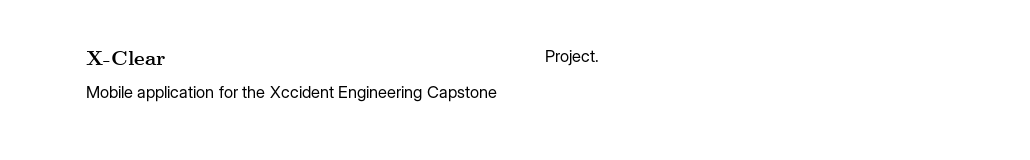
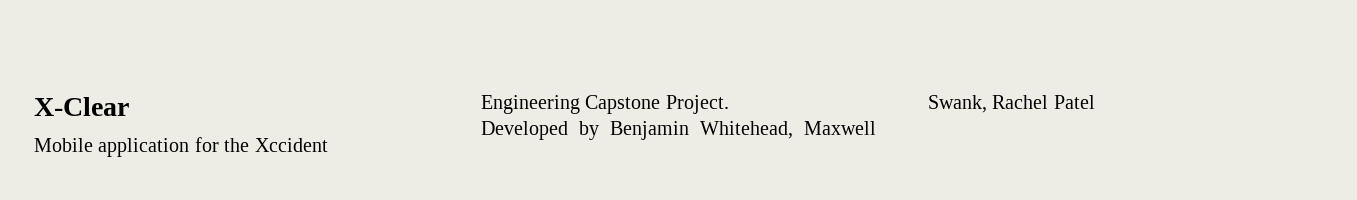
+ Developed by Benjamin Whitehead, Maxwell Swank, Rachel Patel

